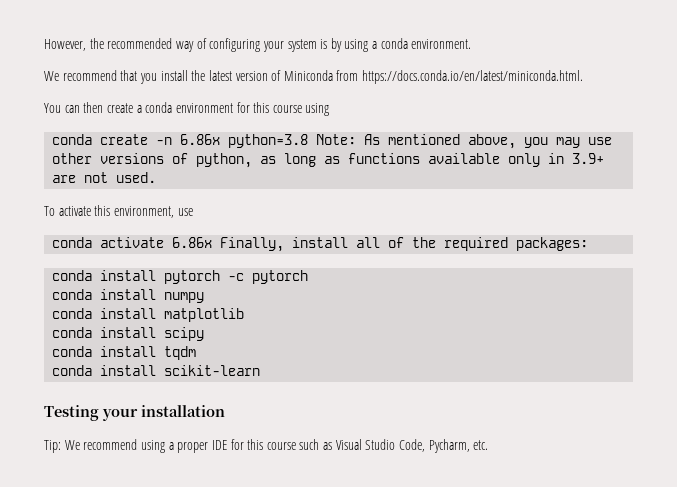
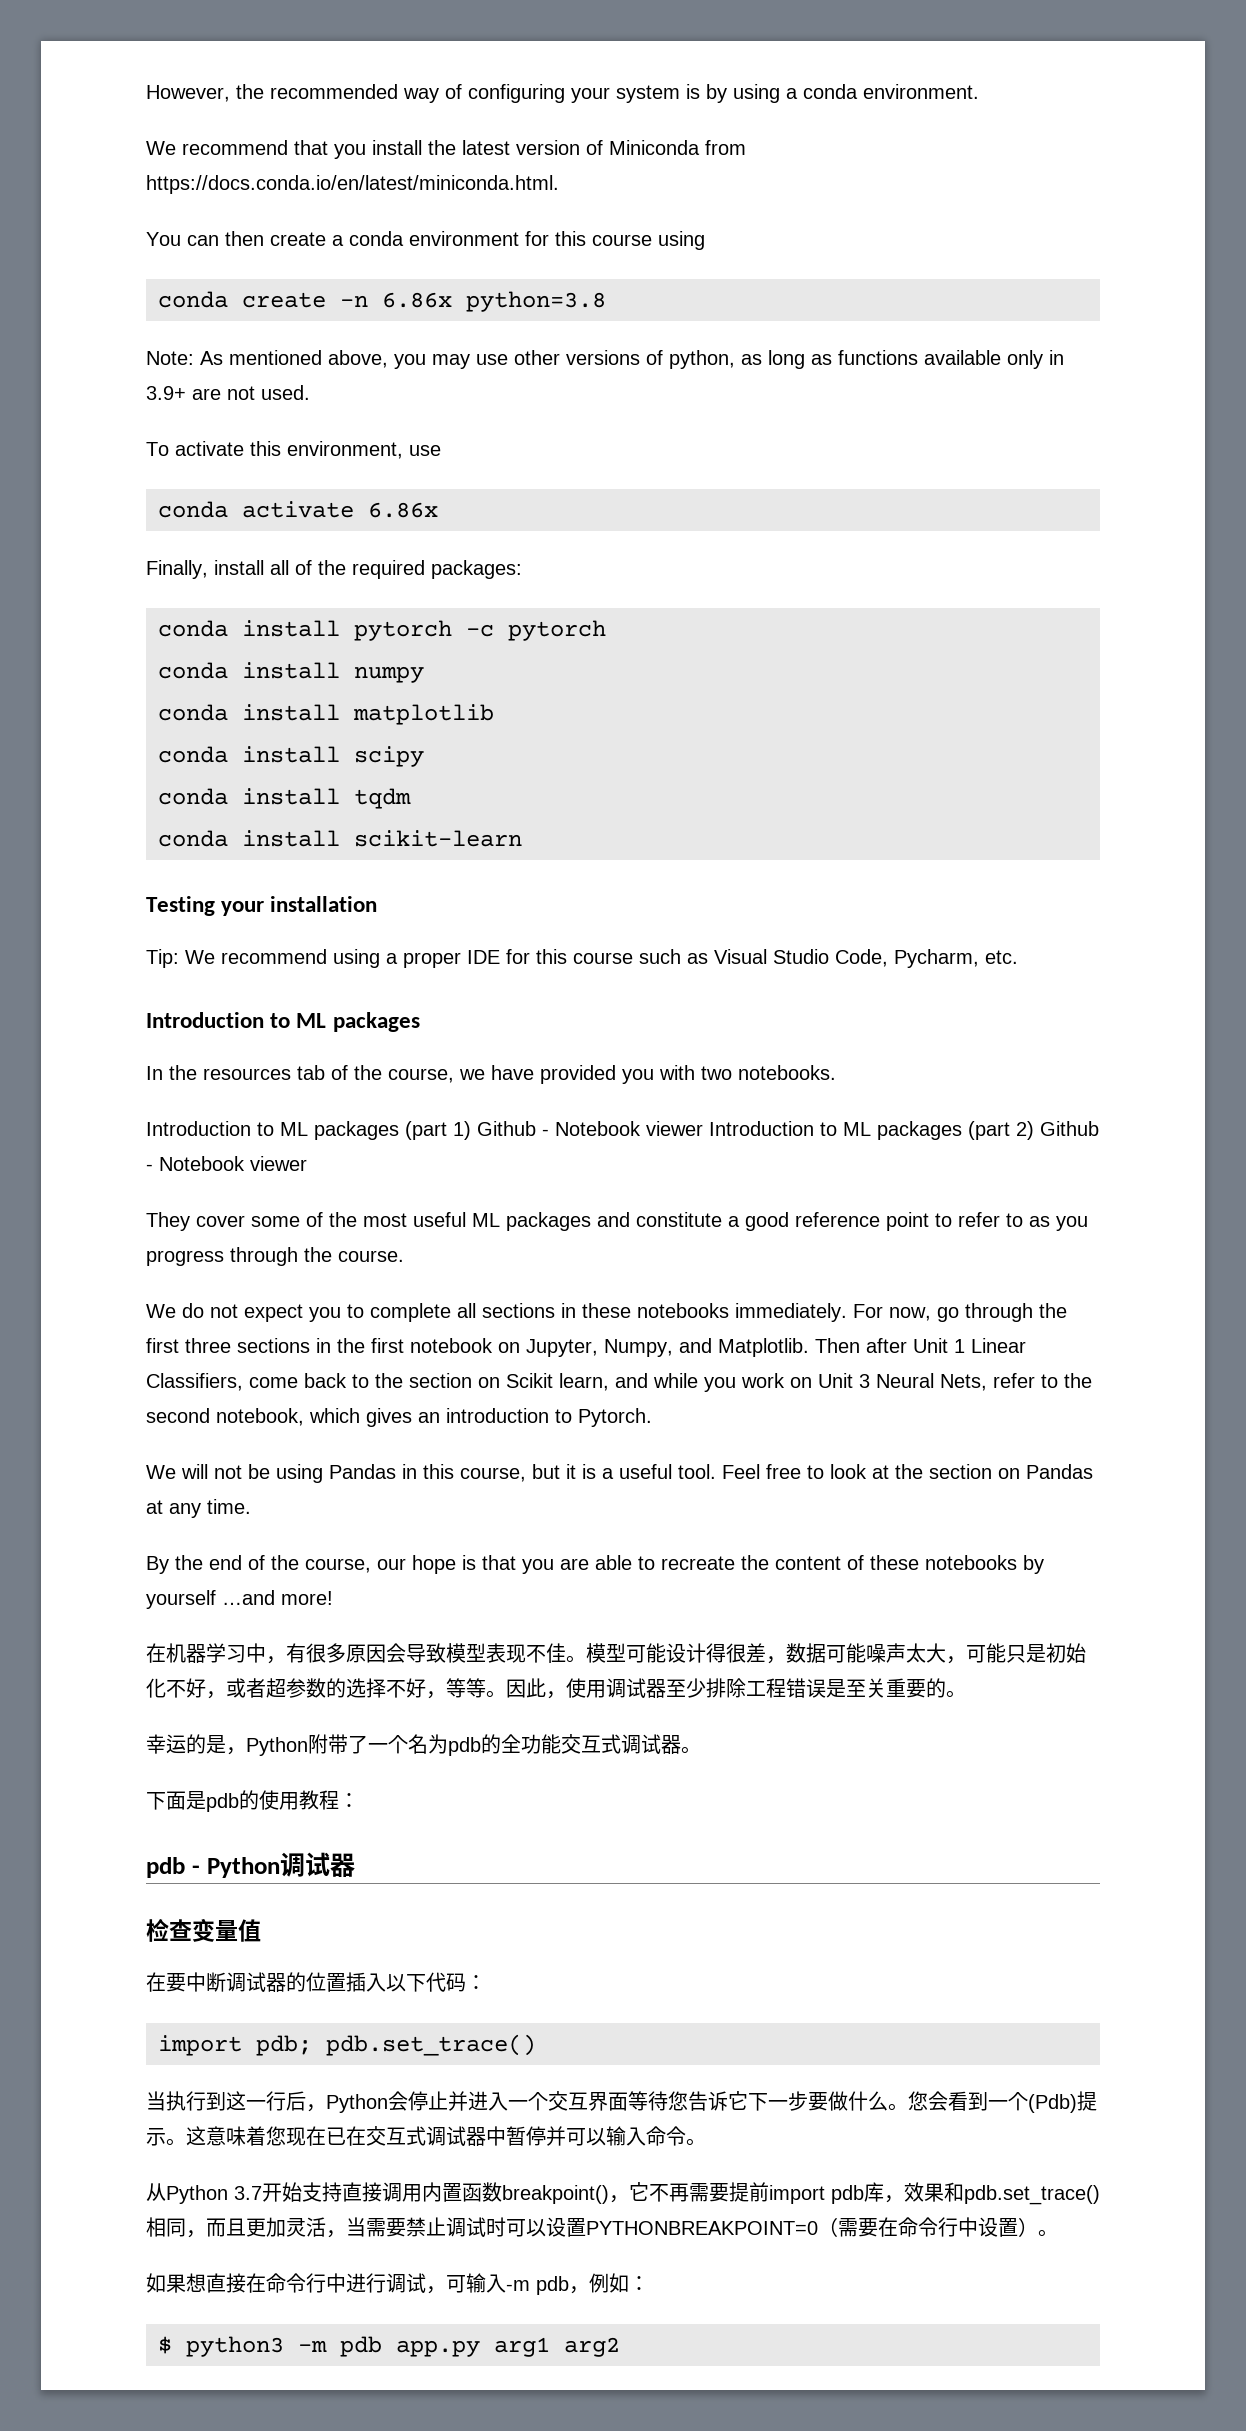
- conda create -n 6.86x python=3.8 Note: As mentioned above, you may use other versions of python, as long as functions available only in 3.9+ are not used.
+ conda create -n 6.86x python=3.8
+ Note: As mentioned above, you may use other versions of python, as long as functions available only in 3.9+ are not used.
- conda activate 6.86x Finally, install all of the required packages:
+ conda activate 6.86x
+ Finally, install all of the required packages:
  Tip: We recommend using a proper IDE for this course such as Visual Studio Code, Pycharm, etc.
+ Introduction to ML packages
+ In the resources tab of the course, we have provided you with two notebooks.
+ Introduction to ML packages (part 1) Github - Notebook viewer Introduction to ML packages (part 2) Github - Notebook viewer
+ They cover some of the most useful ML packages and constitute a good reference point to refer to as you progress through the course.
+ We do not expect you to complete all sections in these notebooks immediately. For now, go through the first three sections in the first notebook on Jupyter, Numpy, and Matplotlib. Then after Unit 1 Linear Classifiers, come back to the section on Scikit learn, and while you work on Unit 3 Neural Nets, refer to the second notebook, which gives an introduction to Pytorch.
+ We will not be using Pandas in this course, but it is a useful tool. Feel free to look at the section on Pandas at any time.
+ By the end of the course, our hope is that you are able to recreate the content of these notebooks by yourself …and more!
+ 在机器学习中，有很多原因会导致模型表现不佳。模型可能设计得很差，数据可能噪声太大，可能只是初始化不好，或者超参数的选择不好，等等。因此，使用调试器至少排除工程错误是至关重要的。
+ 幸运的是，Python附带了一个名为pdb的全功能交互式调试器。
+ 下面是pdb的使用教程：
+ pdb - Python调试器
+ 检查变量值
+ 在要中断调试器的位置插入以下代码：
+ import pdb; pdb.set_trace()
+ 当执行到这一行后，Python会停止并进入一个交互界面等待您告诉它下一步要做什么。您会看到一个(Pdb)提示。这意味着您现在已在交互式调试器中暂停并可以输入命令。
+ 从Python 3.7开始支持直接调用内置函数breakpoint()，它不再需要提前import pdb库，效果和pdb.set_trace()相同，而且更加灵活，当需要禁止调试时可以设置PYTHONBREAKPOINT=0（需要在命令行中设置）。
+ 如果想直接在命令行中进行调试，可输入-m pdb，例如：
+ $ python3 -m pdb app.py arg1 arg2

